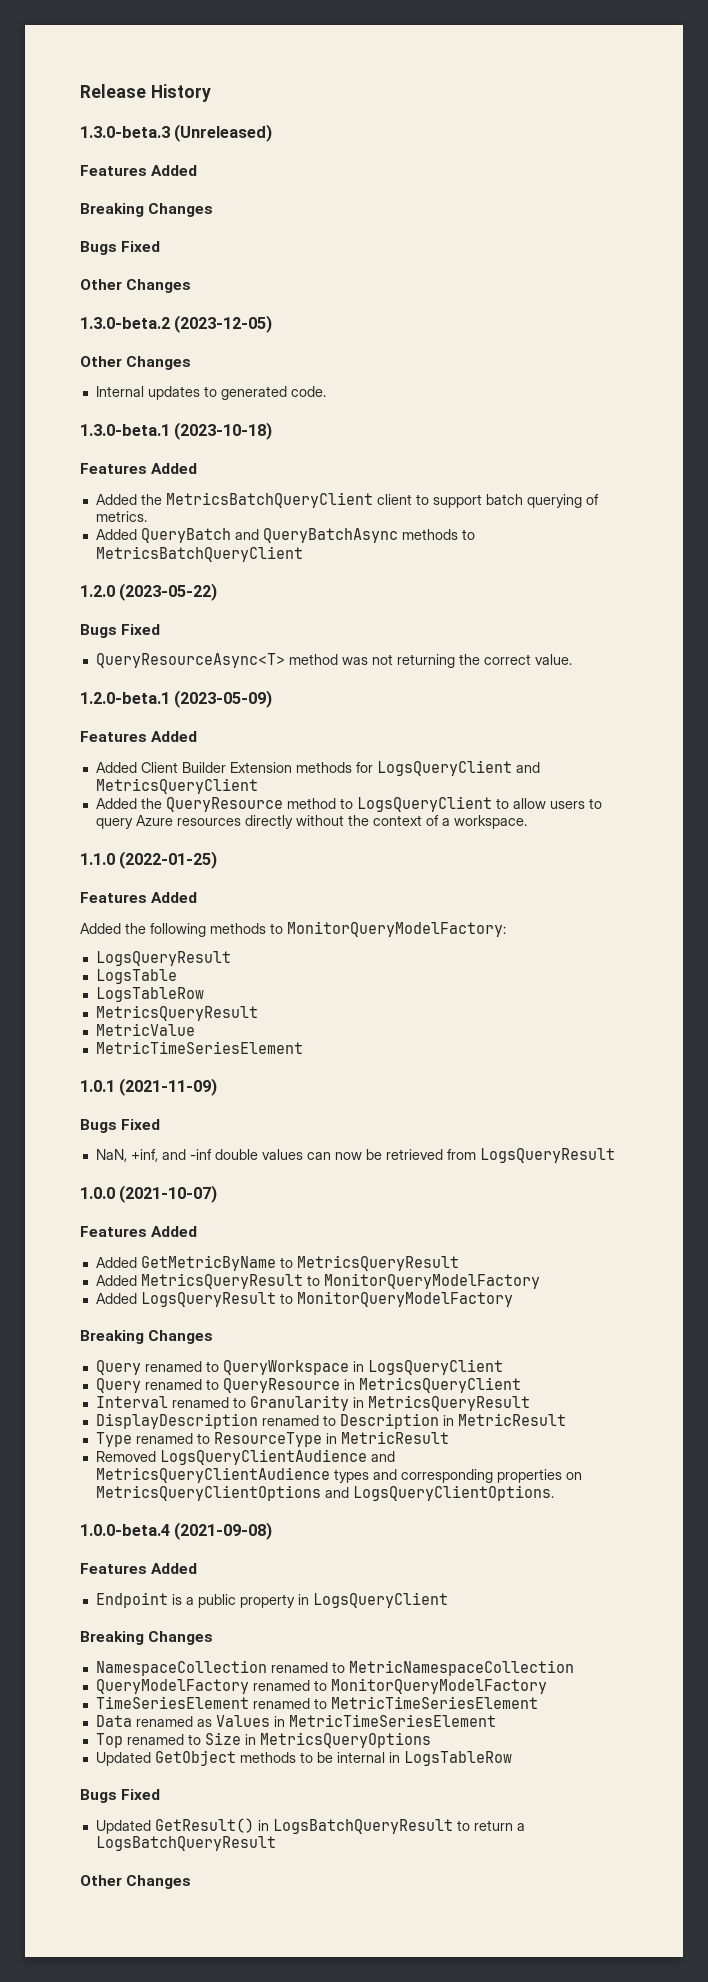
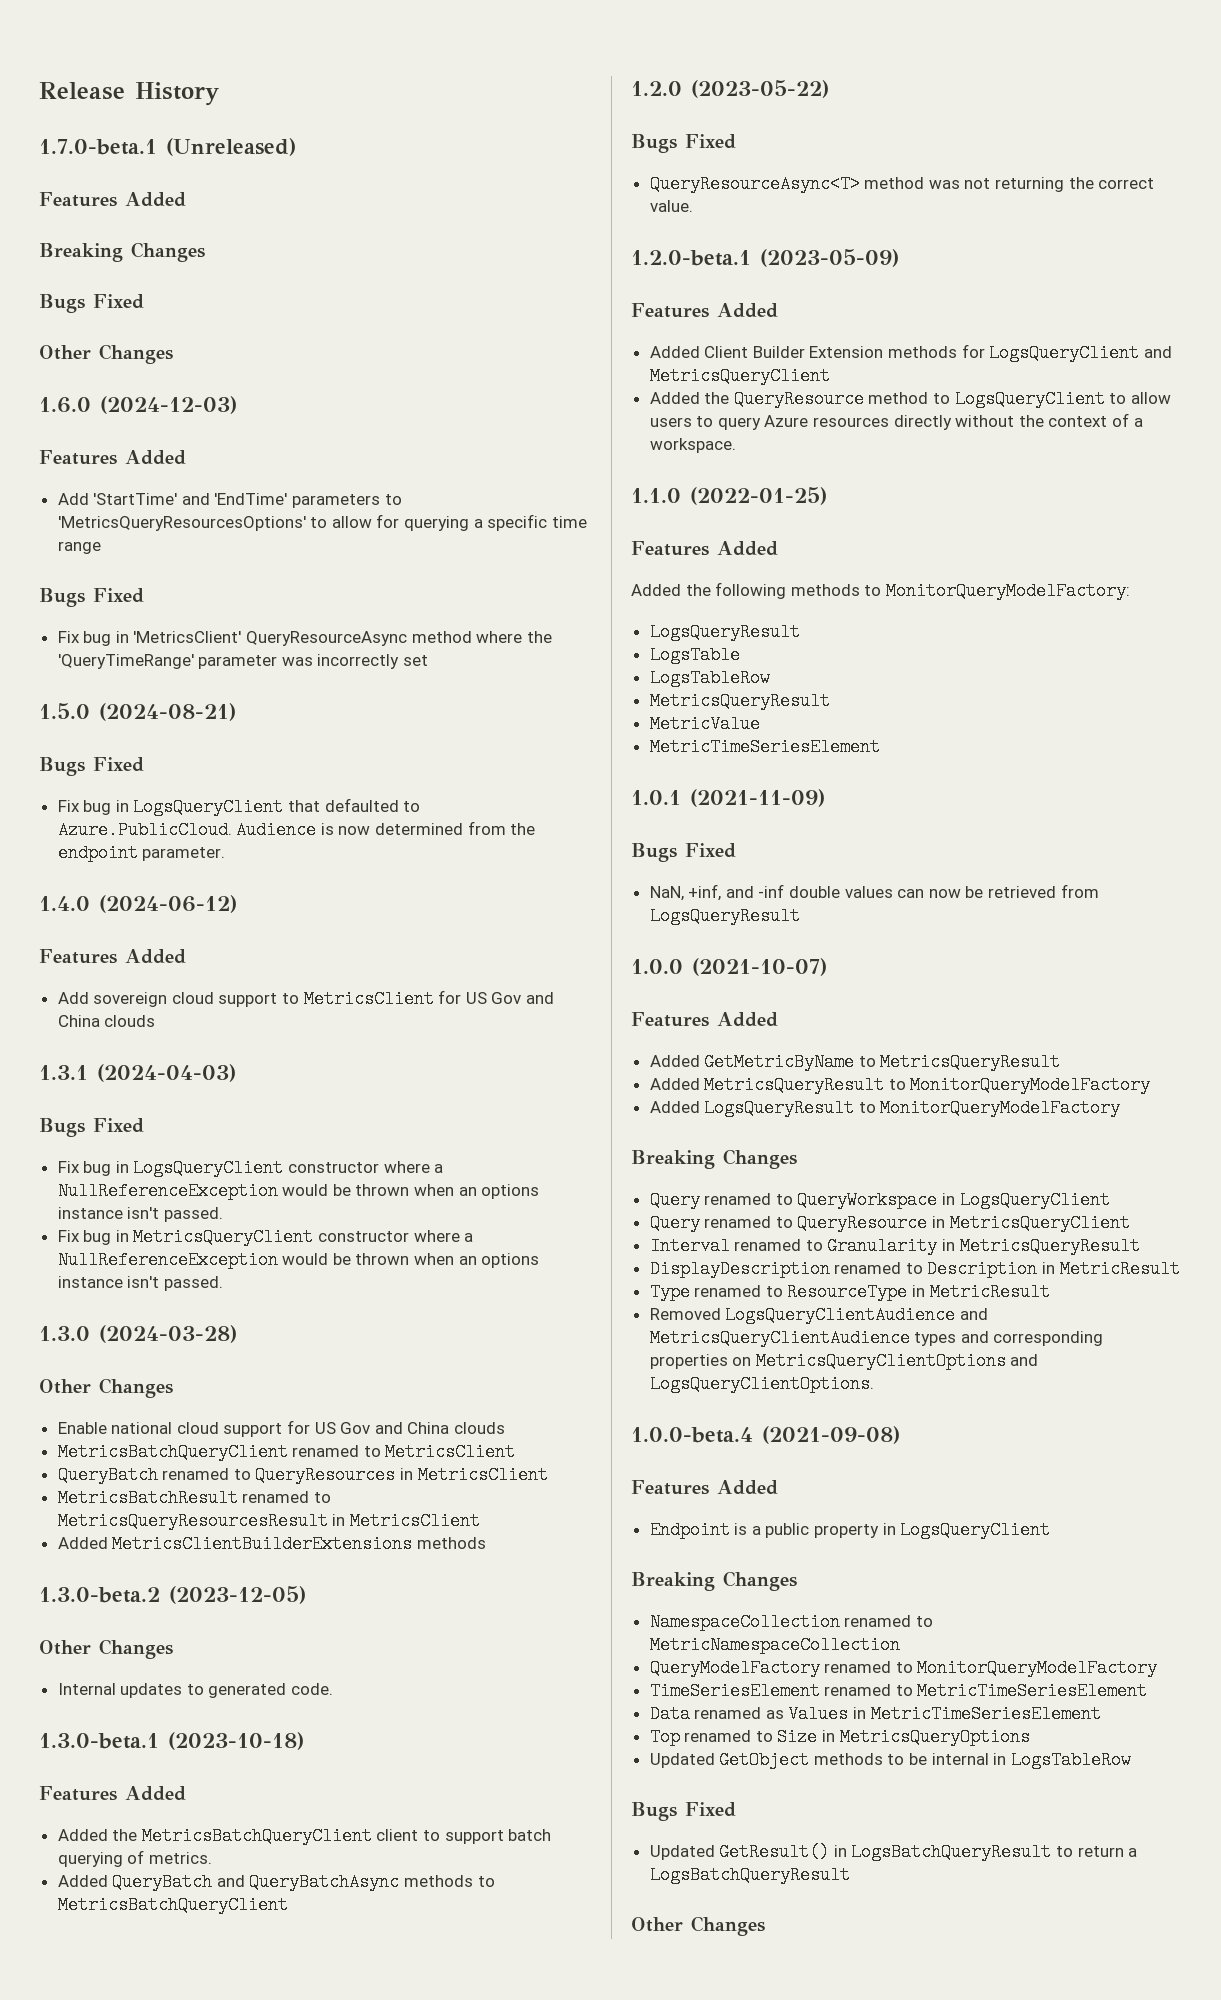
- 1.3.0-beta.3 (Unreleased)
+ 1.7.0-beta.1 (Unreleased)
+ 1.6.0 (2024-12-03)
+ Features Added
+ Add 'StartTime' and 'EndTime' parameters to 'MetricsQueryResourcesOptions' to allow for querying a specific time range
+ Bugs Fixed
+ Fix bug in 'MetricsClient' QueryResourceAsync method where the 'QueryTimeRange' parameter was incorrectly set
+ 1.5.0 (2024-08-21)
+ Bugs Fixed
+ Fix bug in LogsQueryClient that defaulted to Azure.PublicCloud. Audience is now determined from the endpoint parameter.
+ 1.4.0 (2024-06-12)
+ Features Added
+ Add sovereign cloud support to MetricsClient for US Gov and China clouds
+ 1.3.1 (2024-04-03)
+ Bugs Fixed
+ Fix bug in LogsQueryClient constructor where a NullReferenceException would be thrown when an options instance isn't passed.
+ Fix bug in MetricsQueryClient constructor where a NullReferenceException would be thrown when an options instance isn't passed.
+ 1.3.0 (2024-03-28)
+ Other Changes
+ Enable national cloud support for US Gov and China clouds
+ MetricsBatchQueryClient renamed to MetricsClient
+ QueryBatch renamed to QueryResources in MetricsClient
+ MetricsBatchResult renamed to MetricsQueryResourcesResult in MetricsClient
+ Added MetricsClientBuilderExtensions methods

